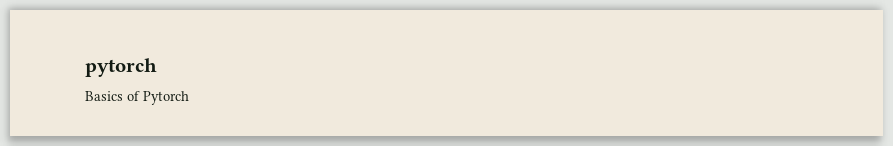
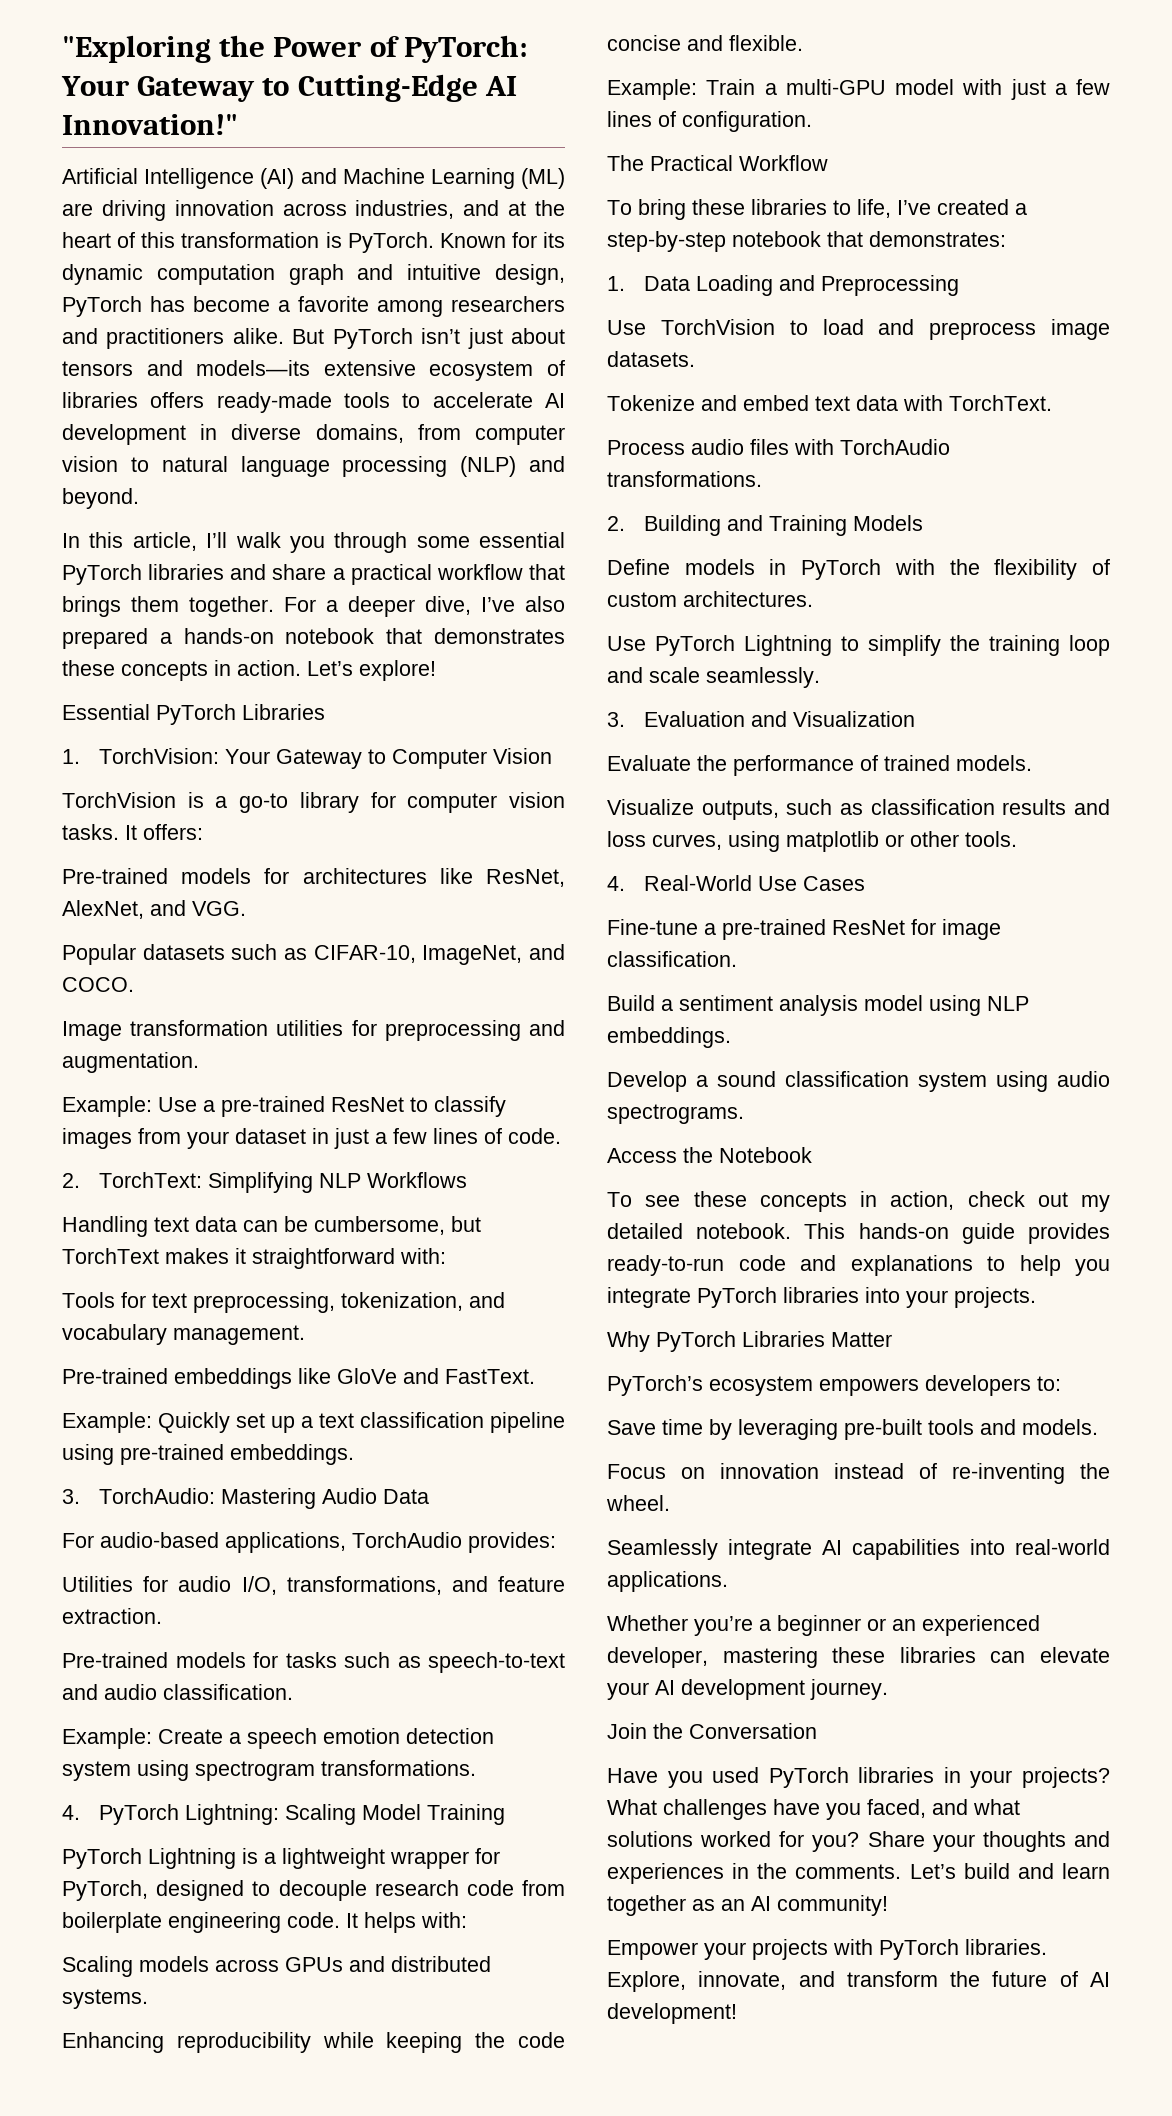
- pytorch
- Basics of Pytorch
+ "Exploring the Power of PyTorch: Your Gateway to Cutting-Edge AI Innovation!"
+ Artificial Intelligence (AI) and Machine Learning (ML) are driving innovation across industries, and at the heart of this transformation is PyTorch. Known for its dynamic computation graph and intuitive design, PyTorch has become a favorite among researchers and practitioners alike. But PyTorch isn’t just about tensors and models—its extensive ecosystem of libraries offers ready-made tools to accelerate AI development in diverse domains, from computer vision to natural language processing (NLP) and beyond.
+ In this article, I’ll walk you through some essential PyTorch libraries and share a practical workflow that brings them together. For a deeper dive, I’ve also prepared a hands-on notebook that demonstrates these concepts in action. Let’s explore!
+ Essential PyTorch Libraries
+ 1. TorchVision: Your Gateway to Computer Vision
+ TorchVision is a go-to library for computer vision tasks. It offers:
+ Pre-trained models for architectures like ResNet, AlexNet, and VGG.
+ Popular datasets such as CIFAR-10, ImageNet, and COCO.
+ Image transformation utilities for preprocessing and augmentation.
+ Example: Use a pre-trained ResNet to classify images from your dataset in just a few lines of code.
+ 2. TorchText: Simplifying NLP Workflows
+ Handling text data can be cumbersome, but TorchText makes it straightforward with:
+ Tools for text preprocessing, tokenization, and vocabulary management.
+ Pre-trained embeddings like GloVe and FastText.
+ Example: Quickly set up a text classification pipeline using pre-trained embeddings.
+ 3. TorchAudio: Mastering Audio Data
+ For audio-based applications, TorchAudio provides:
+ Utilities for audio I/O, transformations, and feature extraction.
+ Pre-trained models for tasks such as speech-to-text and audio classification.
+ Example: Create a speech emotion detection system using spectrogram transformations.
+ 4. PyTorch Lightning: Scaling Model Training
+ PyTorch Lightning is a lightweight wrapper for PyTorch, designed to decouple research code from boilerplate engineering code. It helps with:
+ Scaling models across GPUs and distributed systems.
+ Enhancing reproducibility while keeping the code concise and flexible.
+ Example: Train a multi-GPU model with just a few lines of configuration.
+ The Practical Workflow
+ To bring these libraries to life, I’ve created a step-by-step notebook that demonstrates:
+ 1. Data Loading and Preprocessing
+ Use TorchVision to load and preprocess image datasets.
+ Tokenize and embed text data with TorchText.
+ Process audio files with TorchAudio transformations.
+ 2. Building and Training Models
+ Define models in PyTorch with the flexibility of custom architectures.
+ Use PyTorch Lightning to simplify the training loop and scale seamlessly.
+ 3. Evaluation and Visualization
+ Evaluate the performance of trained models.
+ Visualize outputs, such as classification results and loss curves, using matplotlib or other tools.
+ 4. Real-World Use Cases
+ Fine-tune a pre-trained ResNet for image classification.
+ Build a sentiment analysis model using NLP embeddings.
+ Develop a sound classification system using audio spectrograms.
+ Access the Notebook
+ To see these concepts in action, check out my detailed notebook. This hands-on guide provides ready-to-run code and explanations to help you integrate PyTorch libraries into your projects.
+ Why PyTorch Libraries Matter
+ PyTorch’s ecosystem empowers developers to:
+ Save time by leveraging pre-built tools and models.
+ Focus on innovation instead of re-inventing the wheel.
+ Seamlessly integrate AI capabilities into real-world applications.
+ Whether you’re a beginner or an experienced developer, mastering these libraries can elevate your AI development journey.
+ Join the Conversation
+ Have you used PyTorch libraries in your projects? What challenges have you faced, and what solutions worked for you? Share your thoughts and experiences in the comments. Let’s build and learn together as an AI community!
+ Empower your projects with PyTorch libraries. Explore, innovate, and transform the future of AI development!

